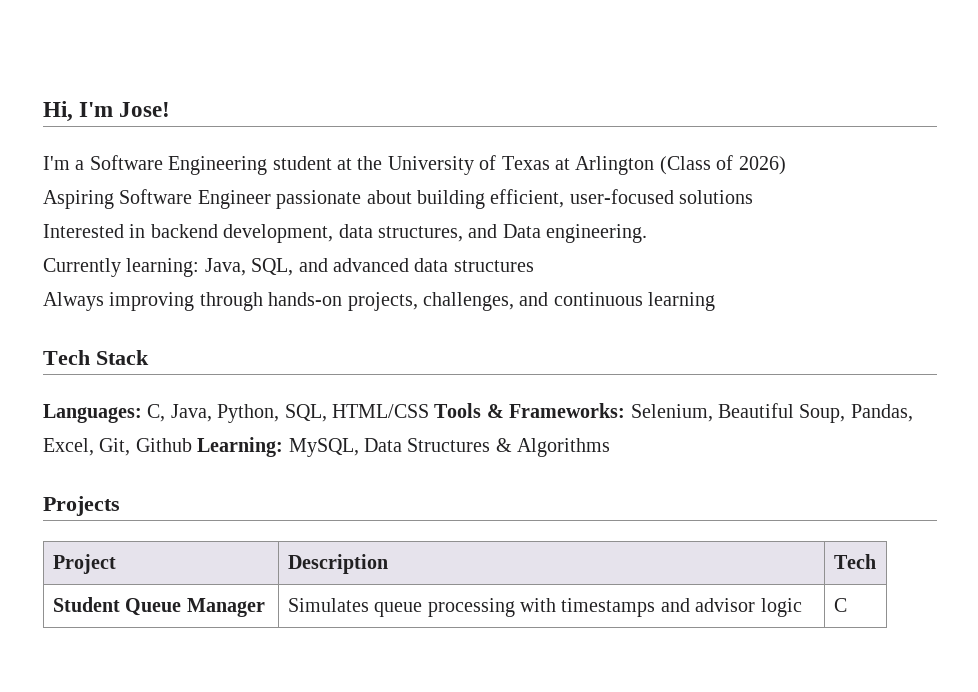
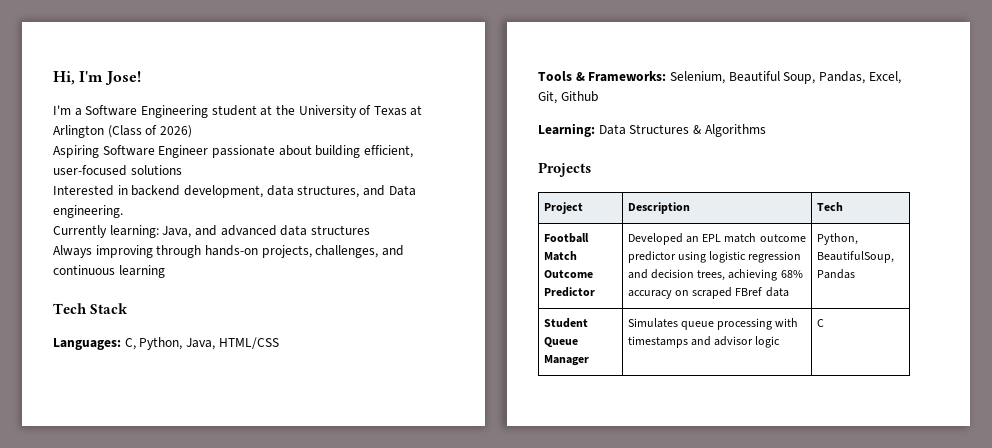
- Currently learning: Java, SQL, and advanced data structures
+ Currently learning: Java, and advanced data structures
- Languages: C, Java, Python, SQL, HTML/CSS Tools & Frameworks: Selenium, Beautiful Soup, Pandas, Excel, Git, Github Learning: MySQL, Data Structures & Algorithms
+ Languages: C, Python, Java, HTML/CSS
+ Tools & Frameworks: Selenium, Beautiful Soup, Pandas, Excel, Git, Github
+ Learning: Data Structures & Algorithms
+ Football Match Outcome Predictor | Developed an EPL match outcome predictor using logistic regression and decision trees, achieving 68% accuracy on scraped FBref data | Python, BeautifulSoup, Pandas

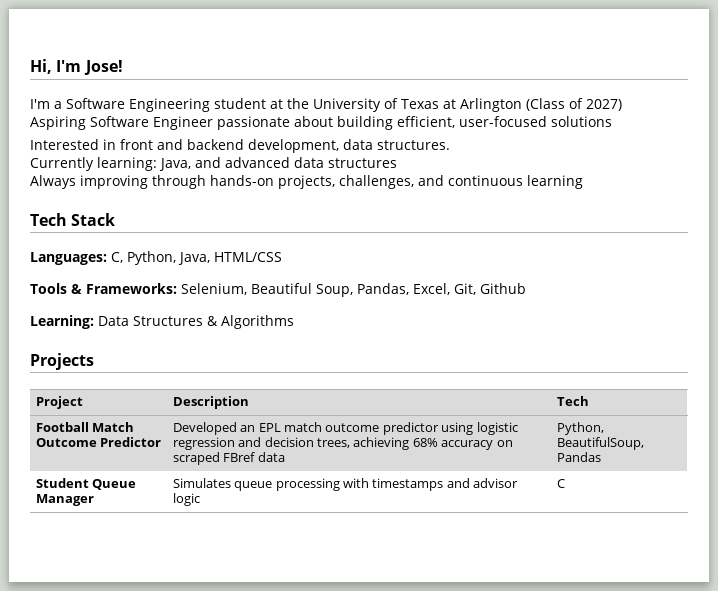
- I'm a Software Engineering student at the University of Texas at Arlington (Class of 2026)
+ I'm a Software Engineering student at the University of Texas at Arlington (Class of 2027)
- Interested in backend development, data structures, and Data engineering.
+ Interested in front and backend development, data structures.

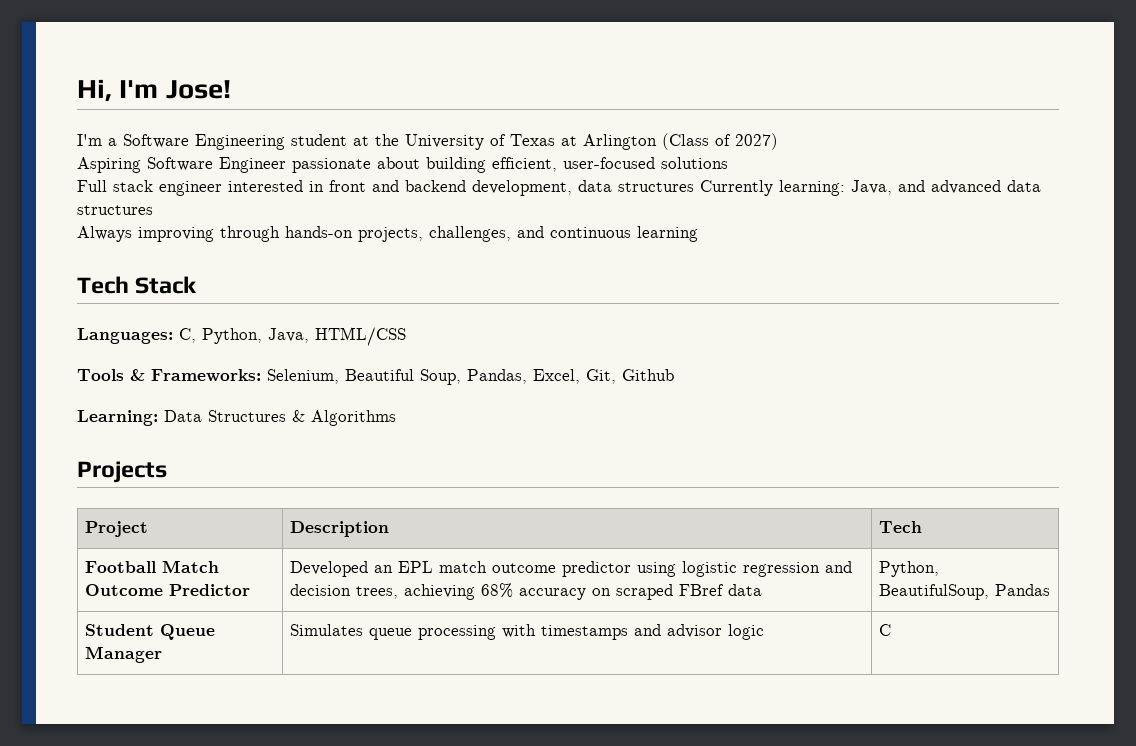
- Interested in front and backend development, data structures.
- Currently learning: Java, and advanced data structures
+ Full stack engineer interested in front and backend development, data structures Currently learning: Java, and advanced data structures

